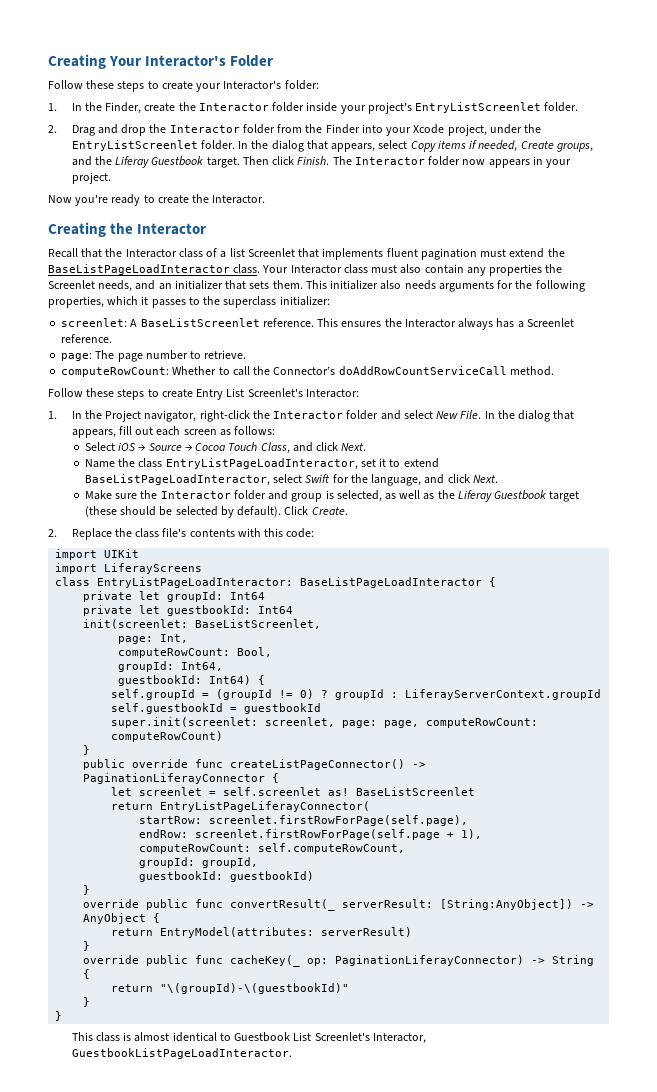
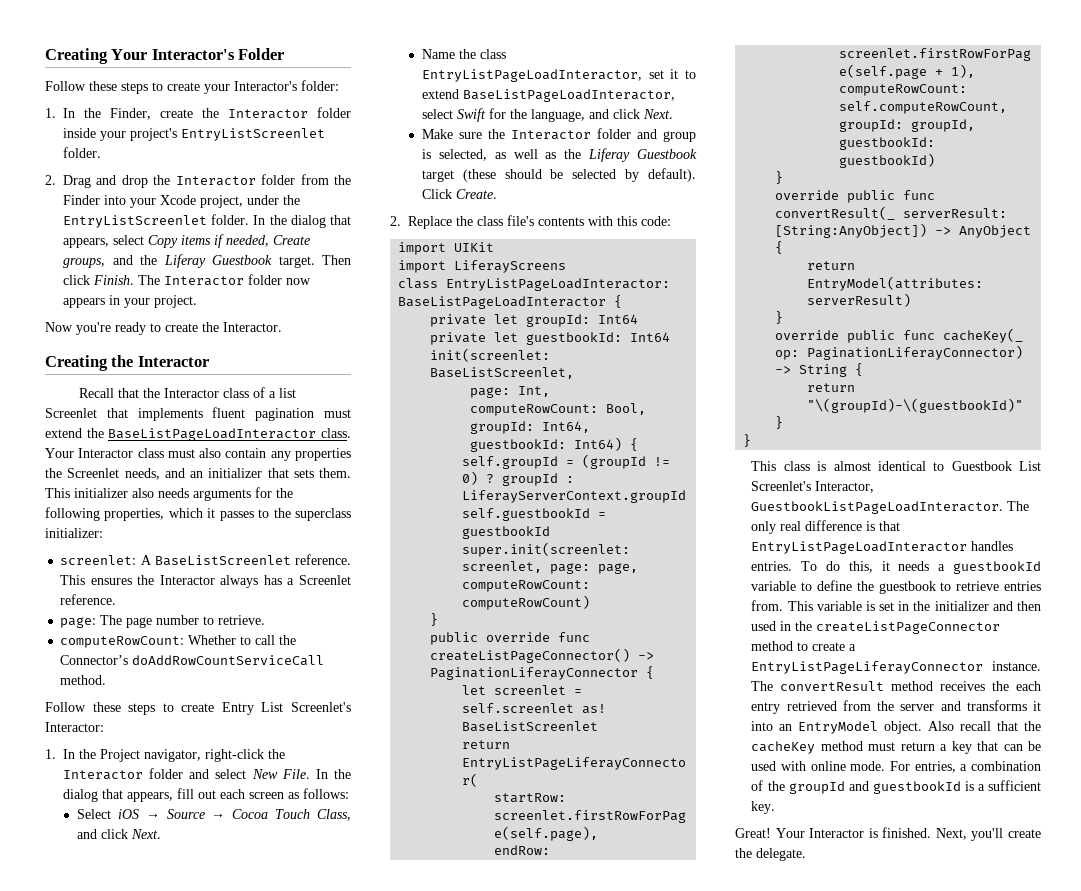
+ The only real difference is that EntryListPageLoadInteractor handles entries. To do this, it needs a guestbookId variable to define the guestbook to retrieve entries from. This variable is set in the initializer and then used in the createListPageConnector method to create a EntryListPageLiferayConnector instance. The convertResult method receives the each entry retrieved from the server and transforms it into an EntryModel object. Also recall that the cacheKey method must return a key that can be used with online mode. For entries, a combination of the groupId and guestbookId is a sufficient key.
+ Great! Your Interactor is finished. Next, you'll create the delegate.

